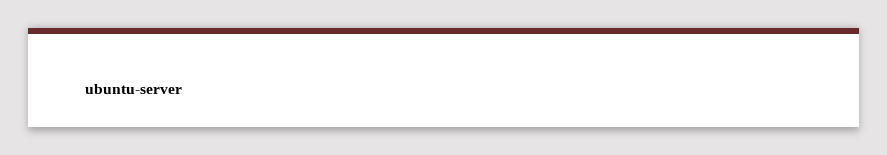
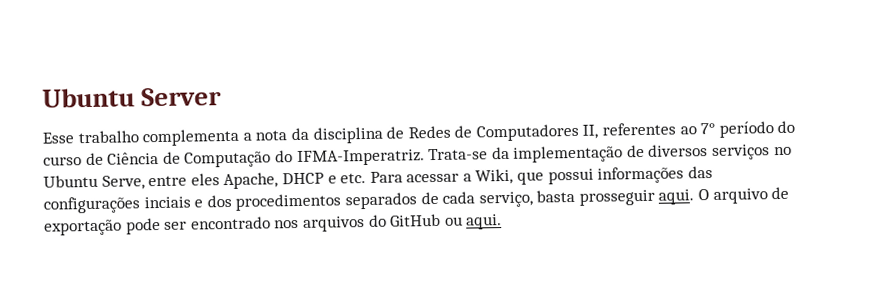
- ubuntu-server
+ Ubuntu Server
+ Esse trabalho complementa a nota da disciplina de Redes de Computadores II, referentes ao 7° período do curso de Ciência de Computação do IFMA-Imperatriz. Trata-se da implementação de diversos serviços no Ubuntu Serve, entre eles Apache, DHCP e etc. Para acessar a Wiki, que possui informações das configurações inciais e dos procedimentos separados de cada serviço, basta prosseguir aqui. O arquivo de exportação pode ser encontrado nos arquivos do GitHub ou aqui.

